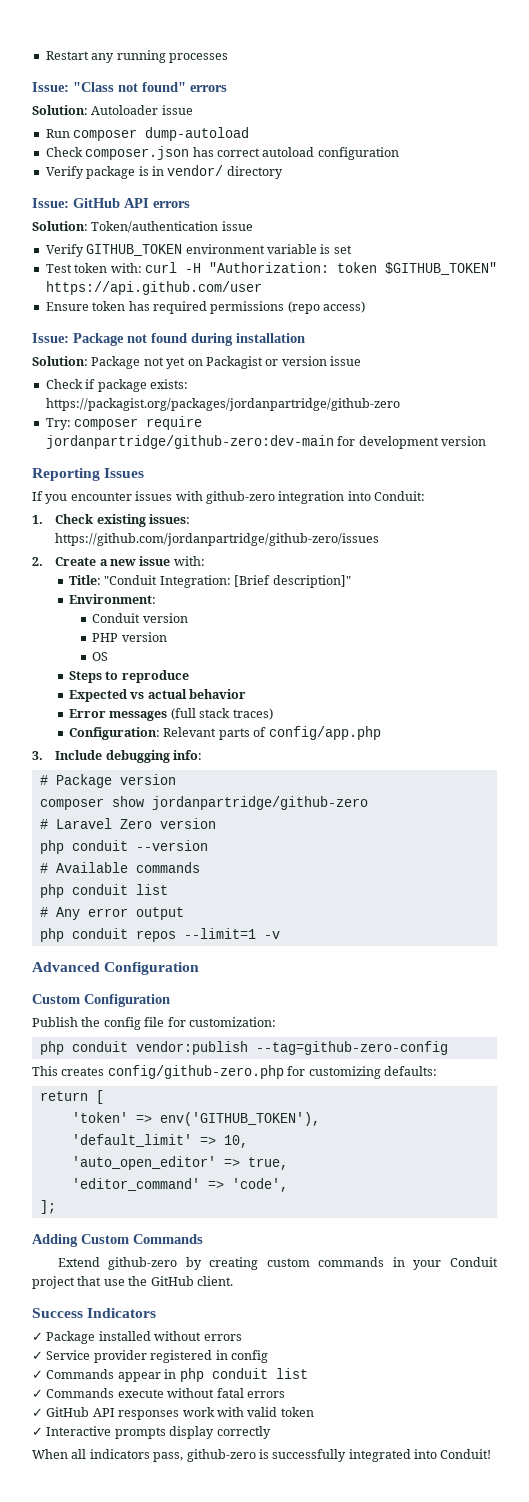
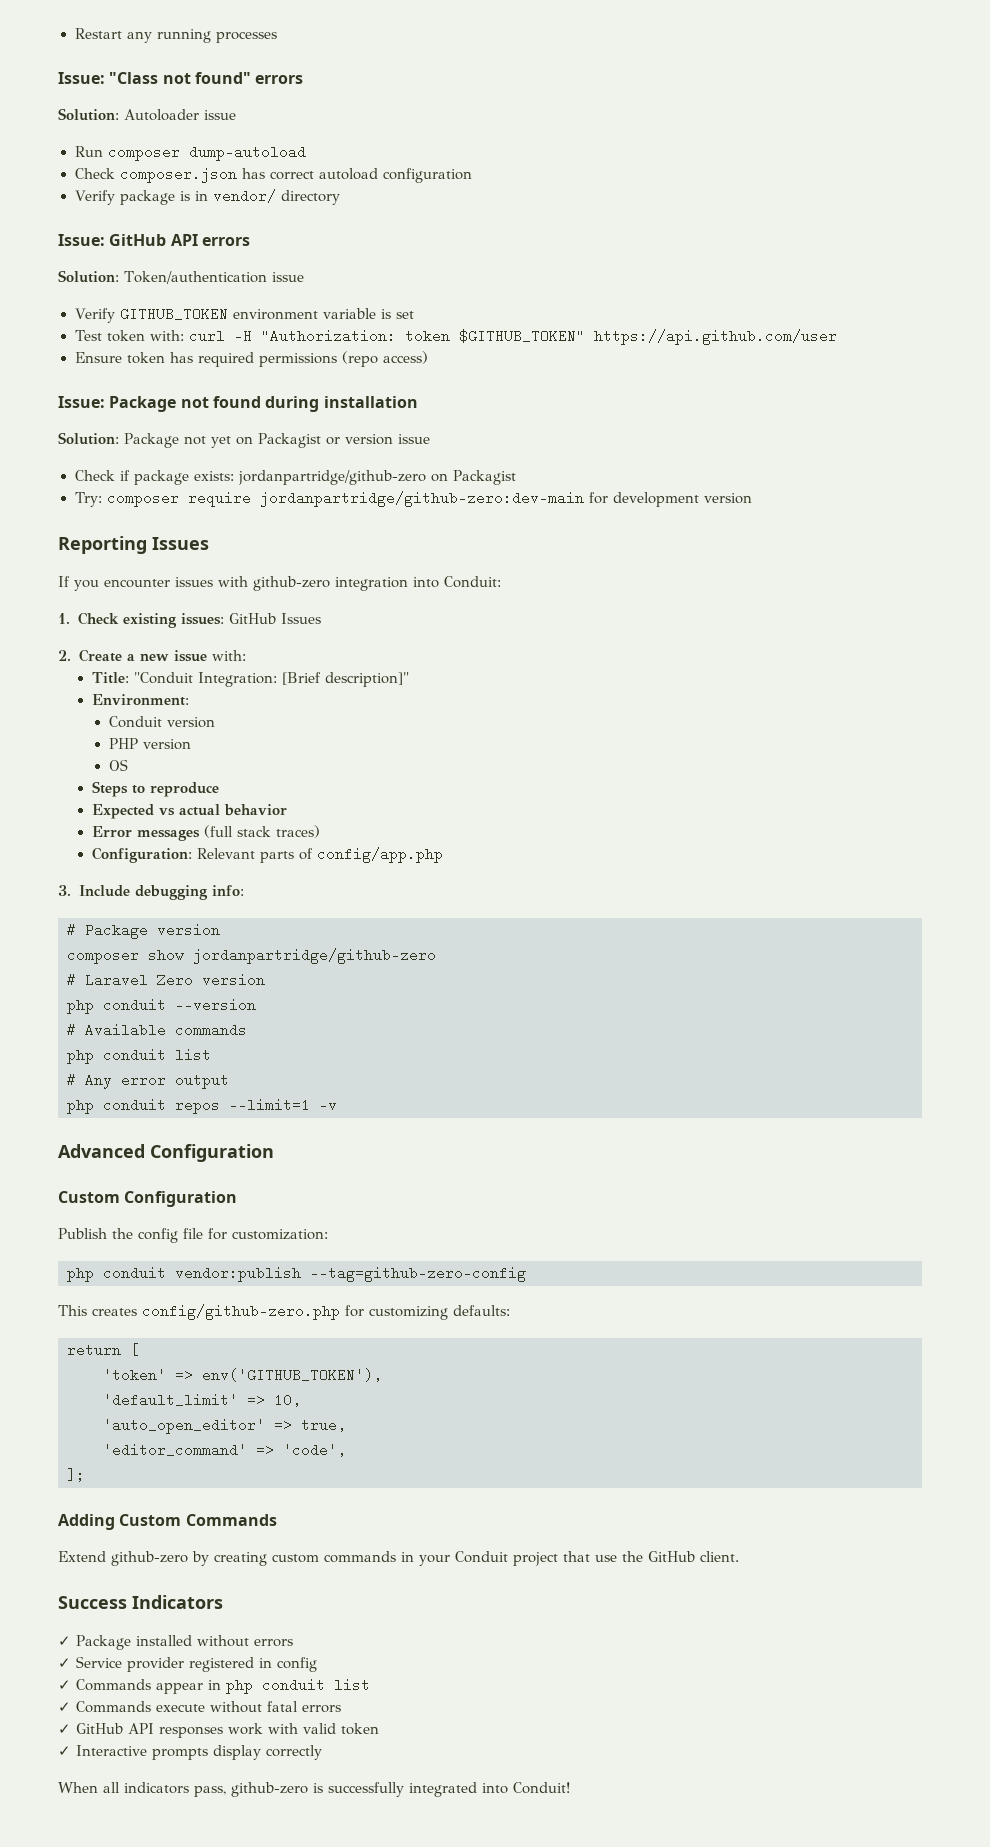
- Check if package exists: https://packagist.org/packages/jordanpartridge/github-zero
+ Check if package exists: jordanpartridge/github-zero on Packagist
- 1. Check existing issues: https://github.com/jordanpartridge/github-zero/issues
+ 1. Check existing issues: GitHub Issues

